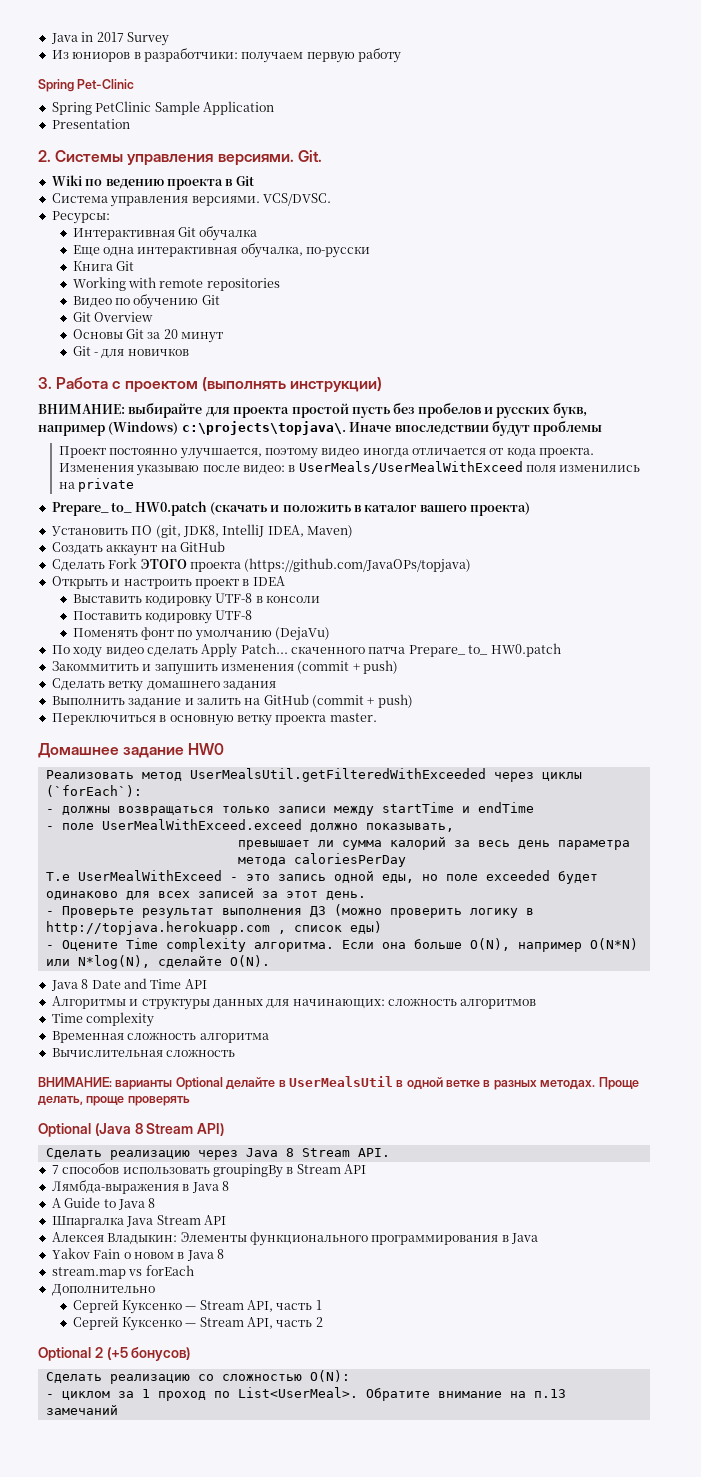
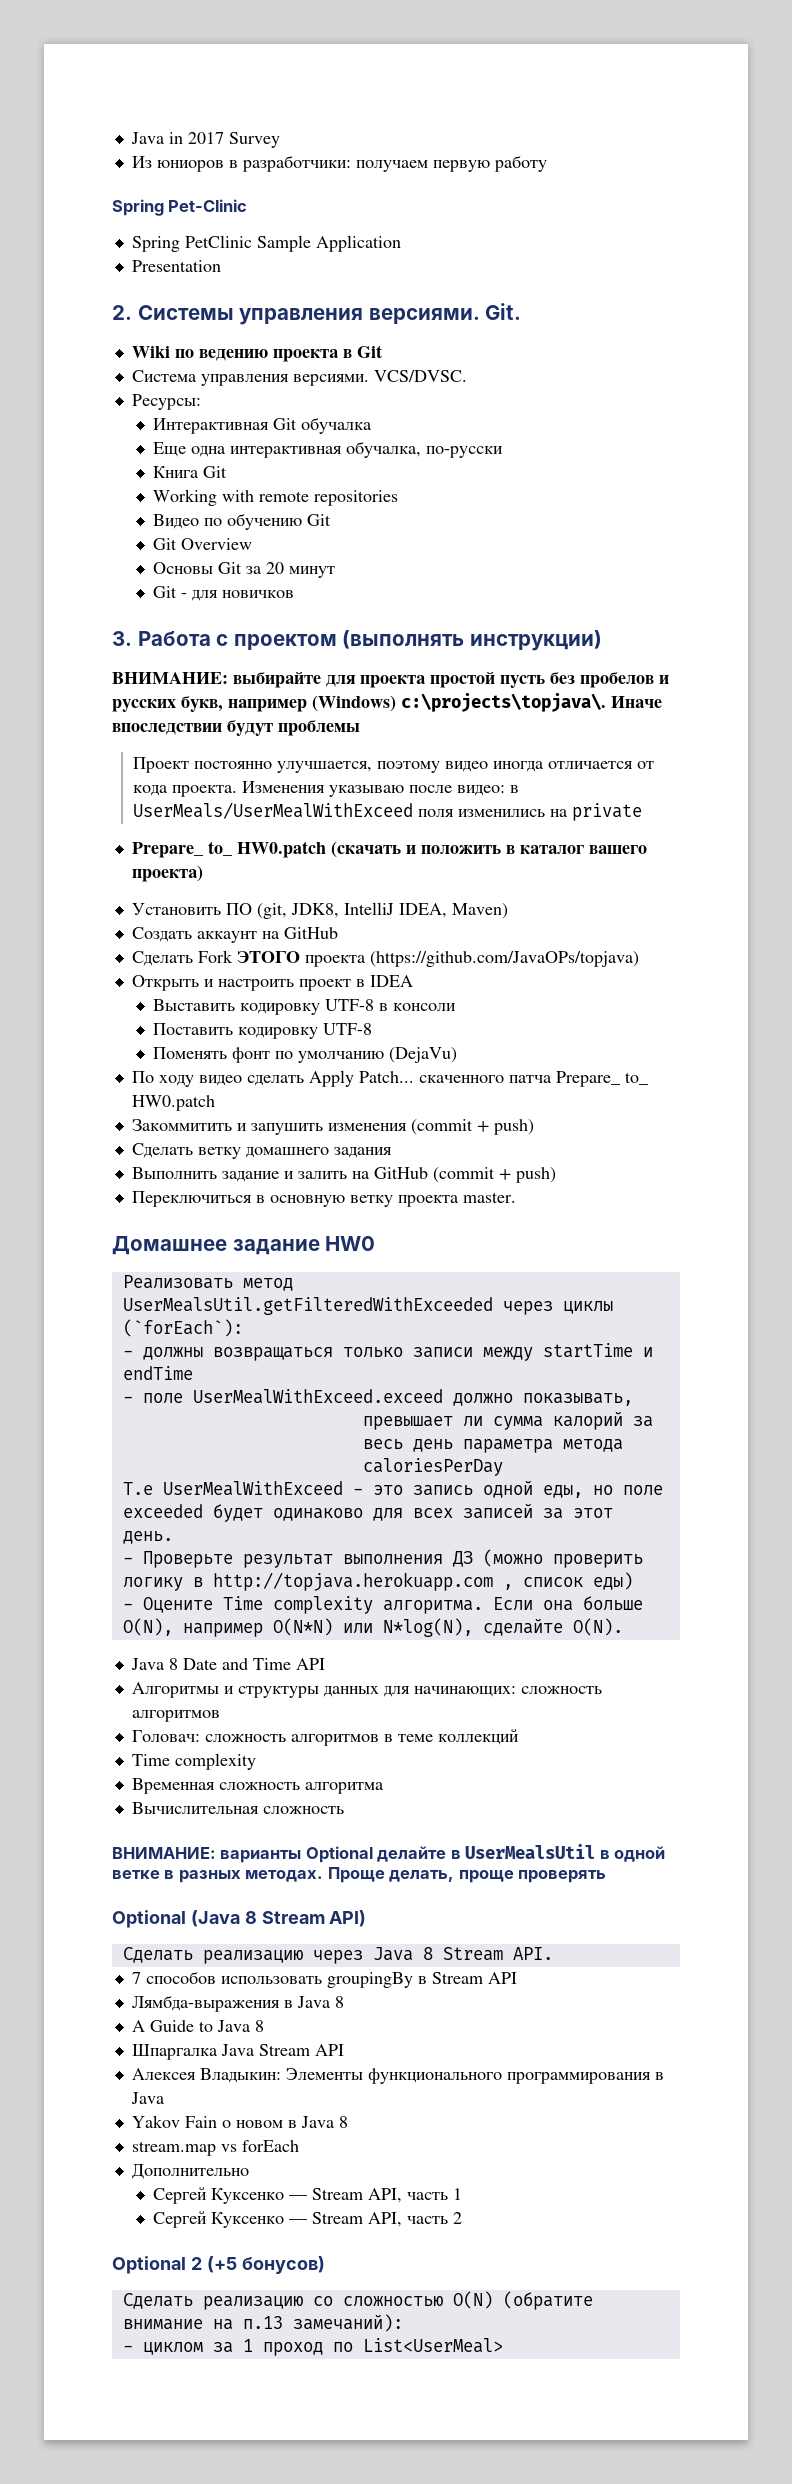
+ Головач: сложность алгоритмов в теме коллекций
- Сделать реализацию со сложностью O(N):
+ Сделать реализацию со сложностью O(N) (обратите внимание на п.13 замечаний):
- - циклом за 1 проход по List<UserMeal>. Обратите внимание на п.13 замечаний
+ - циклом за 1 проход по List<UserMeal>

